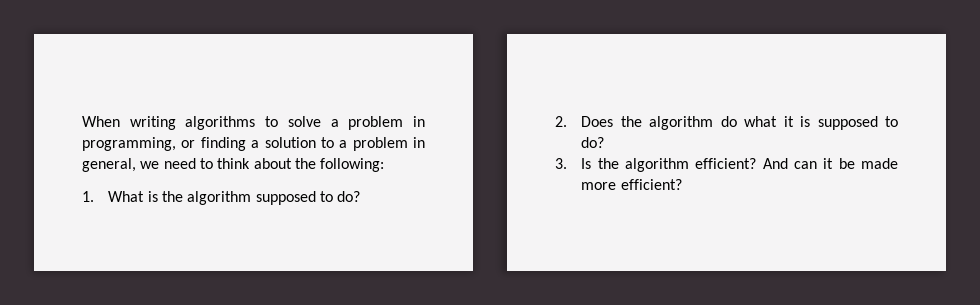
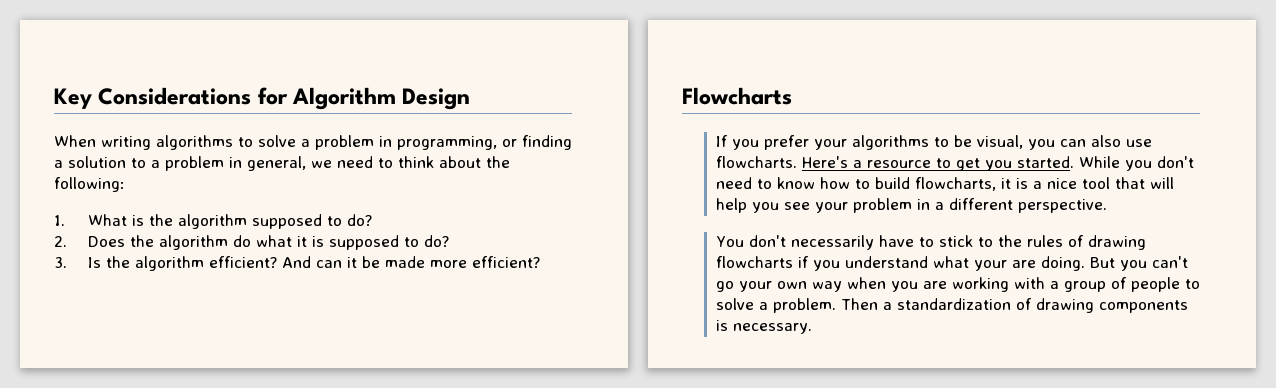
+ Key Considerations for Algorithm Design
+ Flowcharts
+ If you prefer your algorithms to be visual, you can also use flowcharts. Here's a resource to get you started. While you don't need to know how to build flowcharts, it is a nice tool that will help you see your problem in a different perspective.
+ You don't necessarily have to stick to the rules of drawing flowcharts if you understand what your are doing. But you can't go your own way when you are working with a group of people to solve a problem. Then a standardization of drawing components is necessary.

